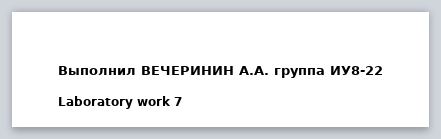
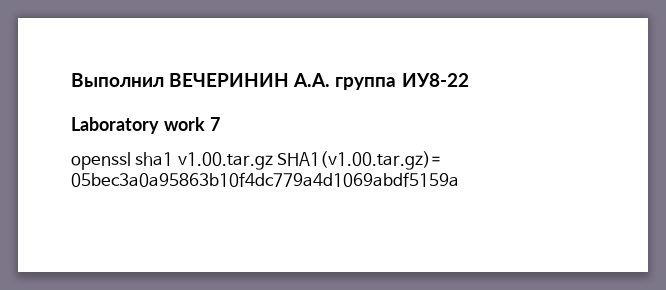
+ openssl sha1 v1.00.tar.gz SHA1(v1.00.tar.gz)= 05bec3a0a95863b10f4dc779a4d1069abdf5159a

